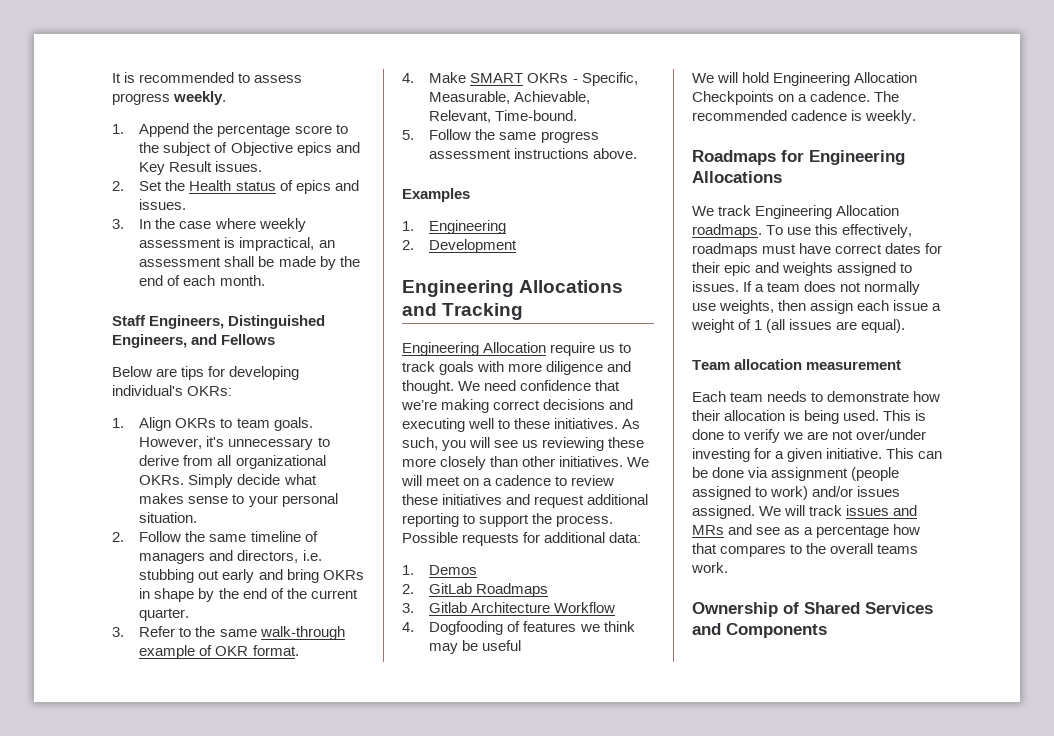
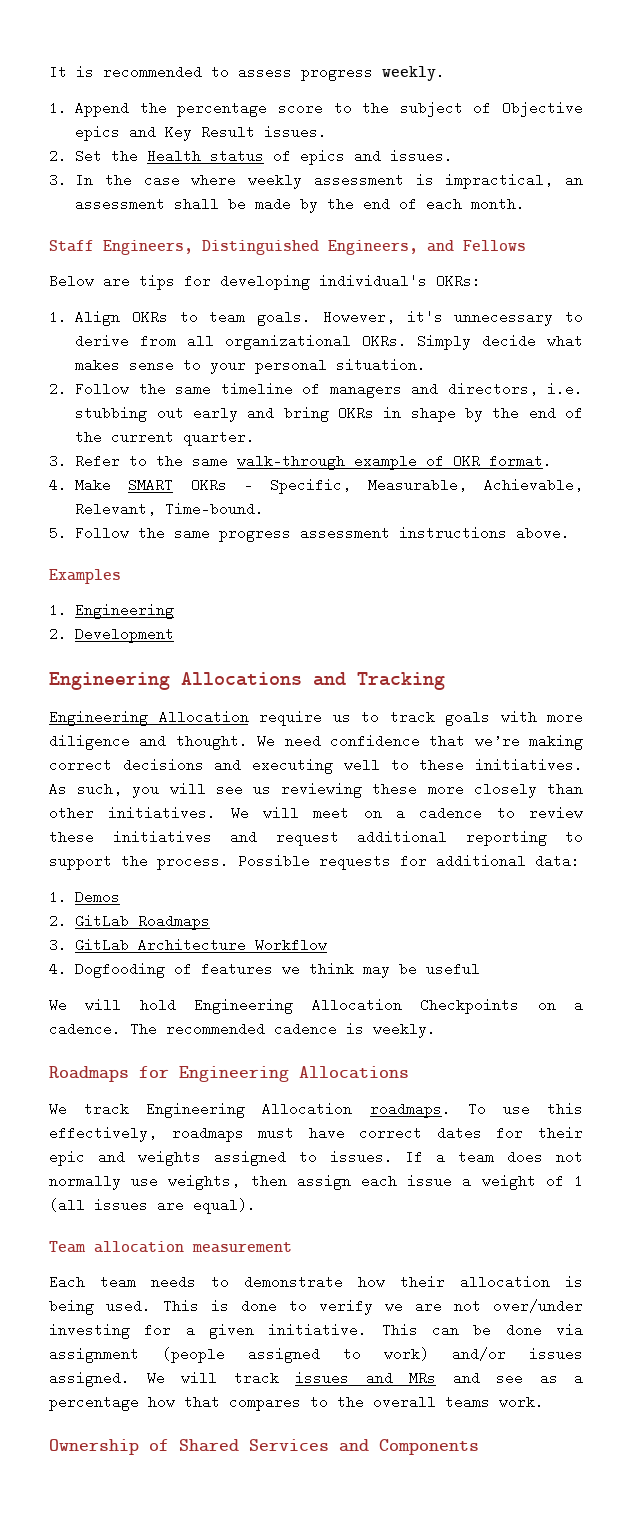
- 3. Gitlab Architecture Workflow
+ 3. GitLab Architecture Workflow

